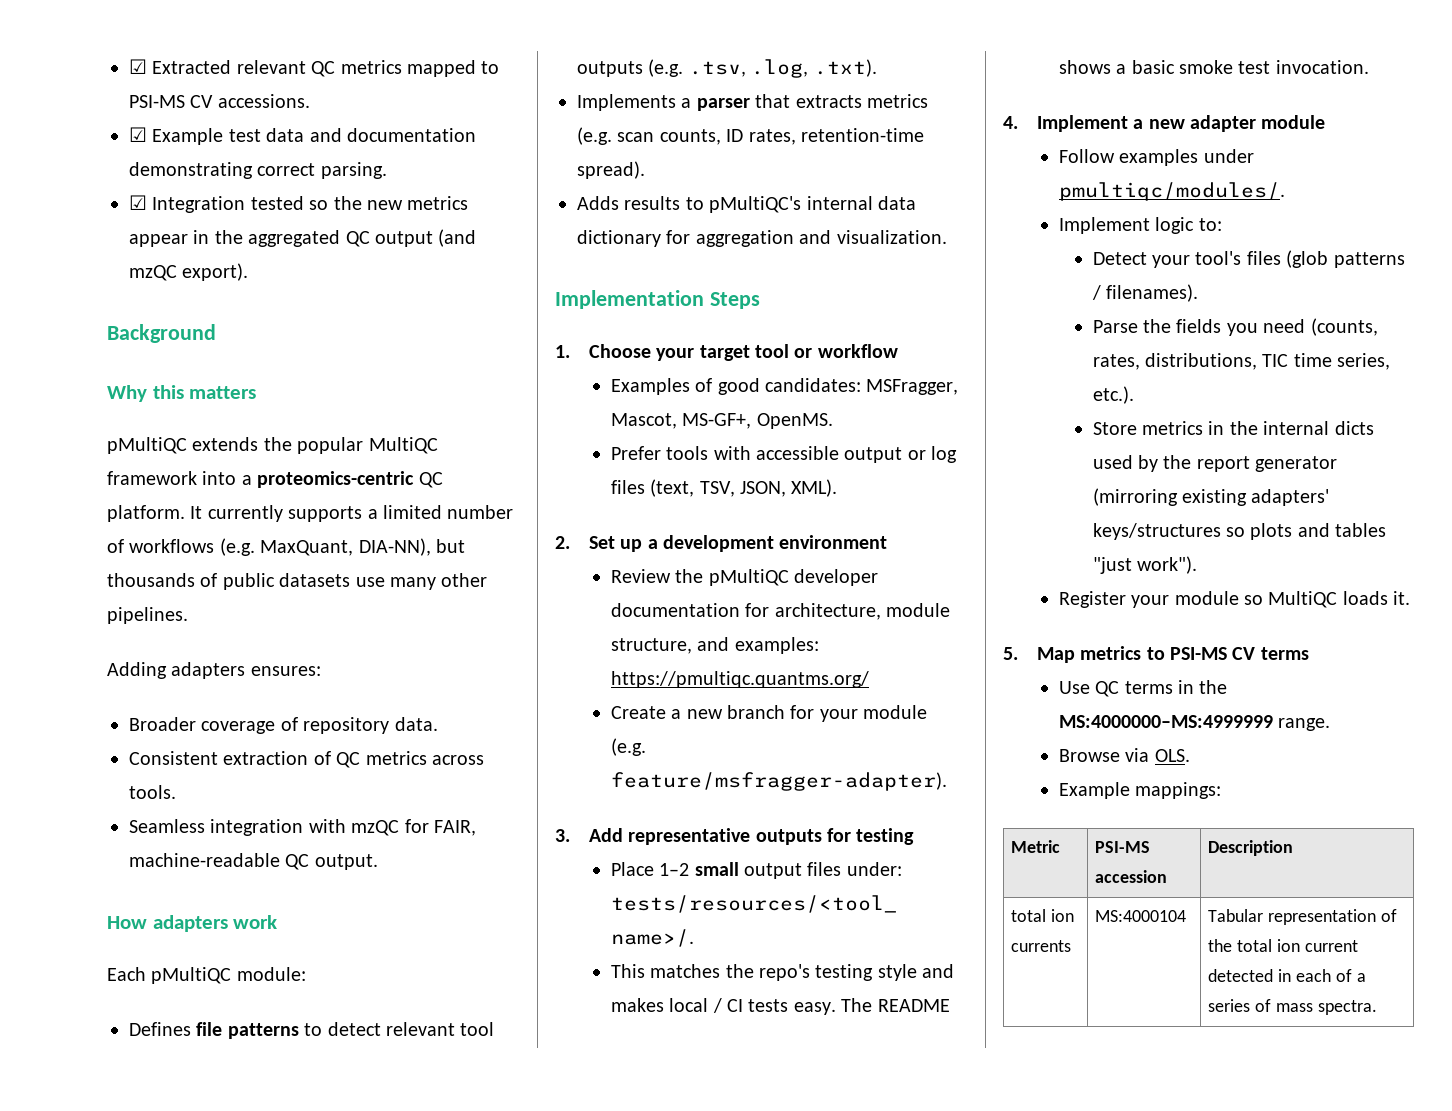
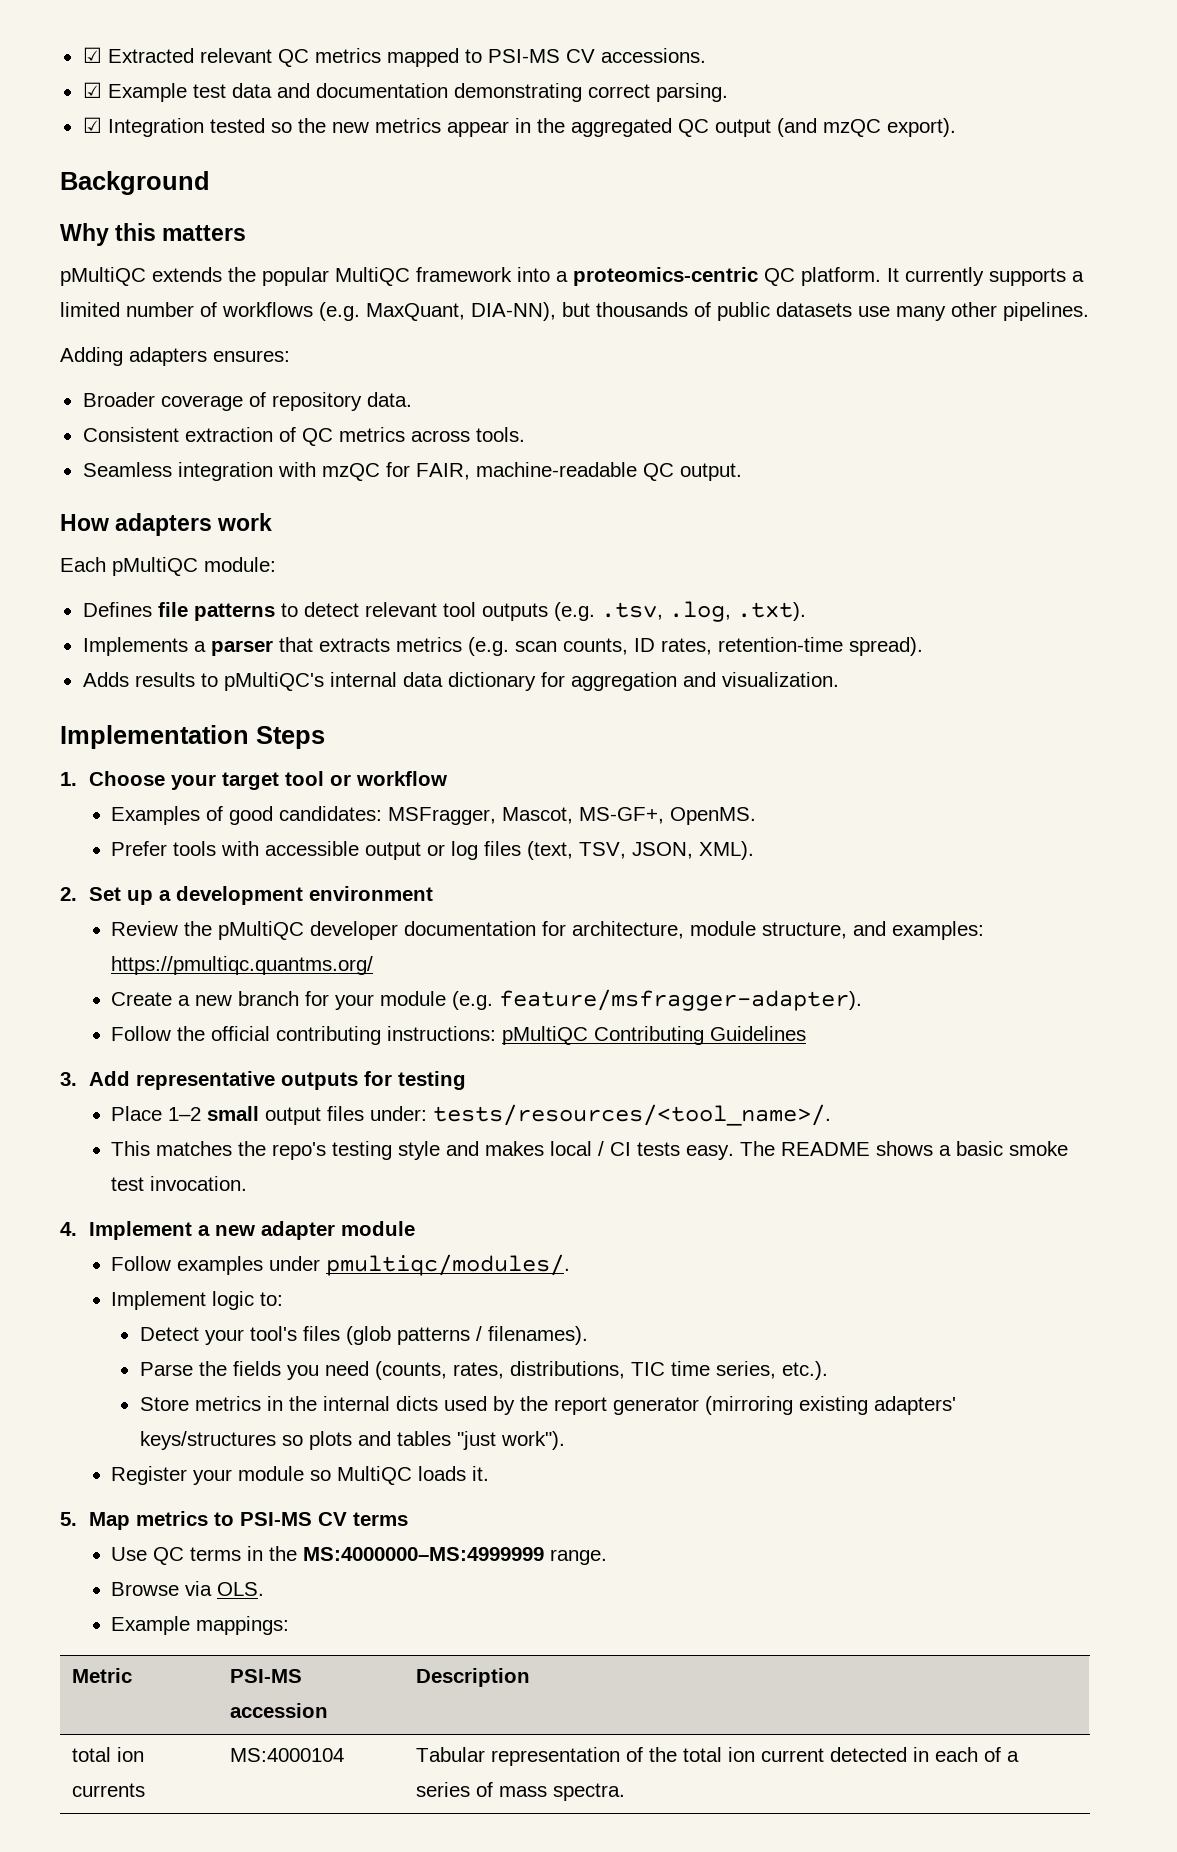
+ Follow the official contributing instructions: pMultiQC Contributing Guidelines

